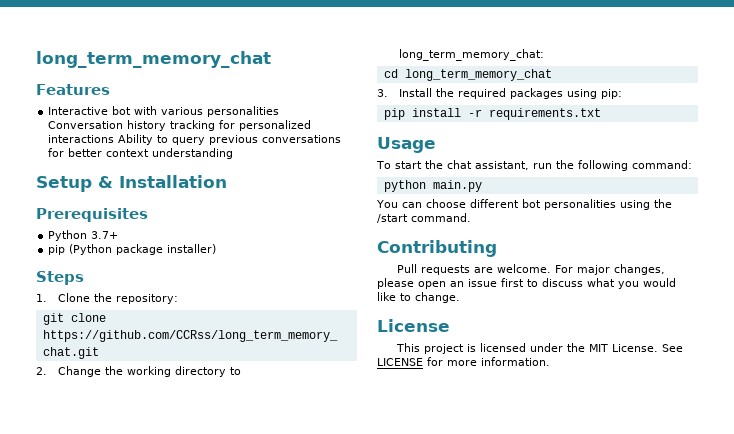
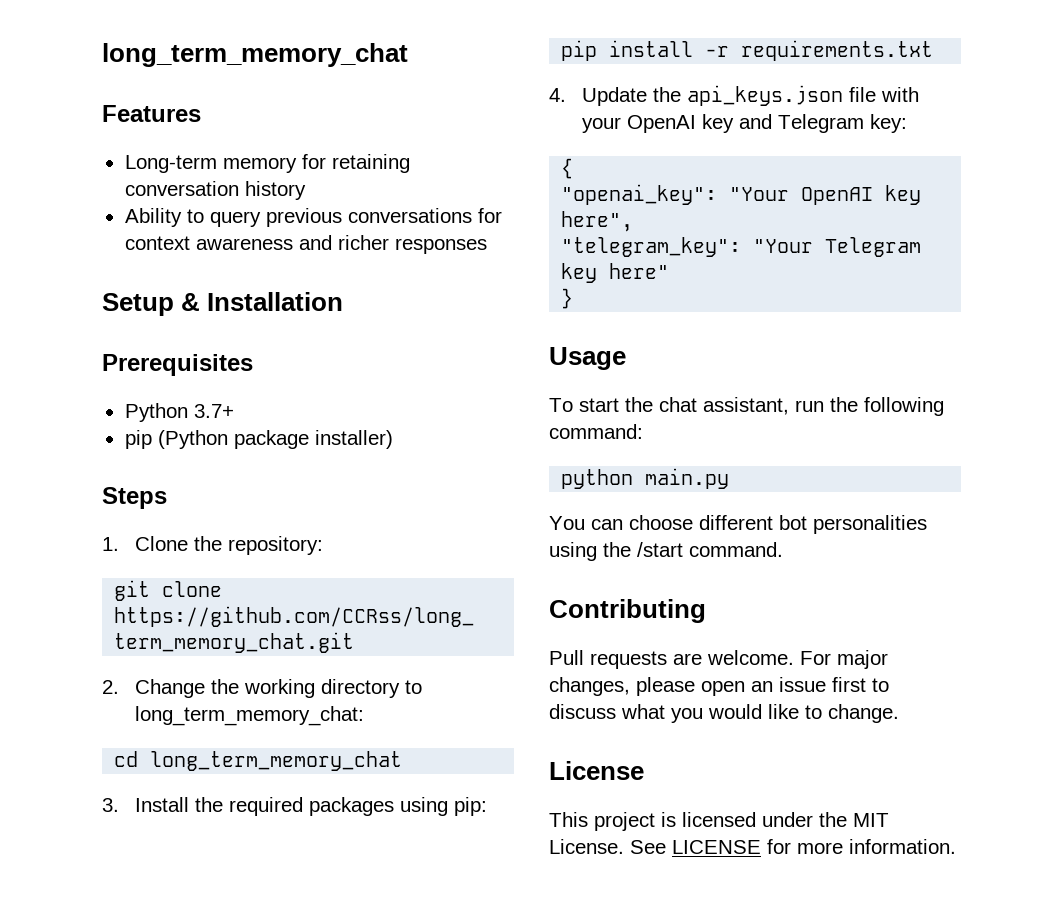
- Interactive bot with various personalities Conversation history tracking for personalized interactions Ability to query previous conversations for better context understanding
+ Long-term memory for retaining conversation history
+ Ability to query previous conversations for context awareness and richer responses
+ 4. Update the api_keys.json file with your OpenAI key and Telegram key:
+ {
+ "openai_key": "Your OpenAI key here",
+ "telegram_key": "Your Telegram key here"
+ }

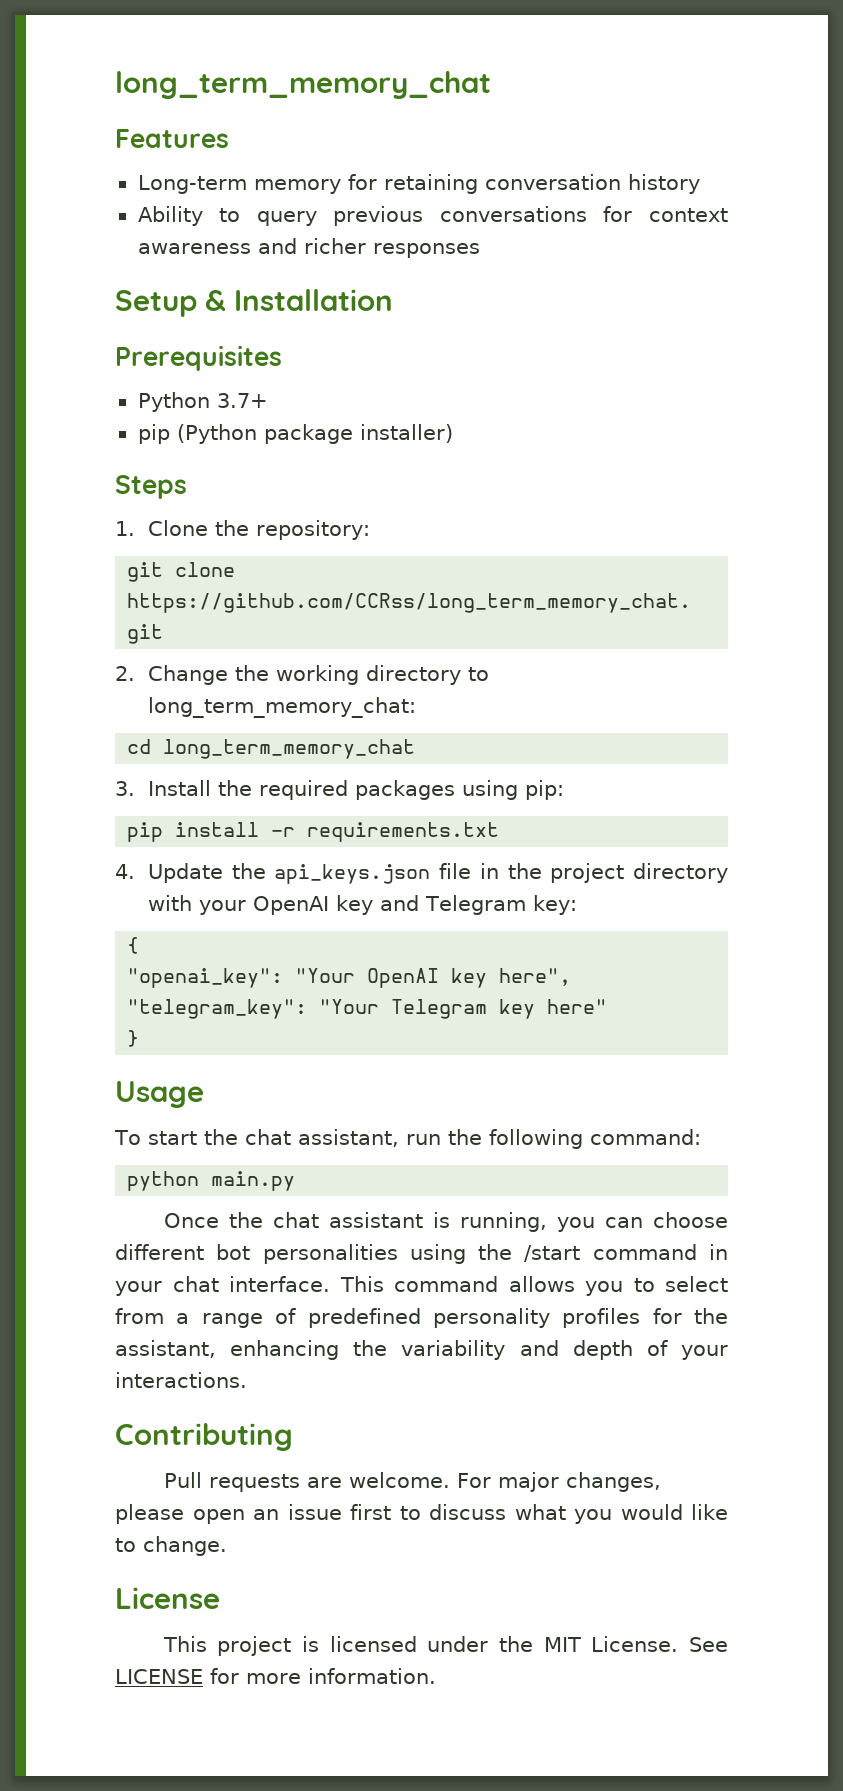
- 4. Update the api_keys.json file with your OpenAI key and Telegram key:
+ 4. Update the api_keys.json file in the project directory with your OpenAI key and Telegram key:
- You can choose different bot personalities using the /start command.
+ Once the chat assistant is running, you can choose different bot personalities using the /start command in your chat interface. This command allows you to select from a range of predefined personality profiles for the assistant, enhancing the variability and depth of your interactions.

